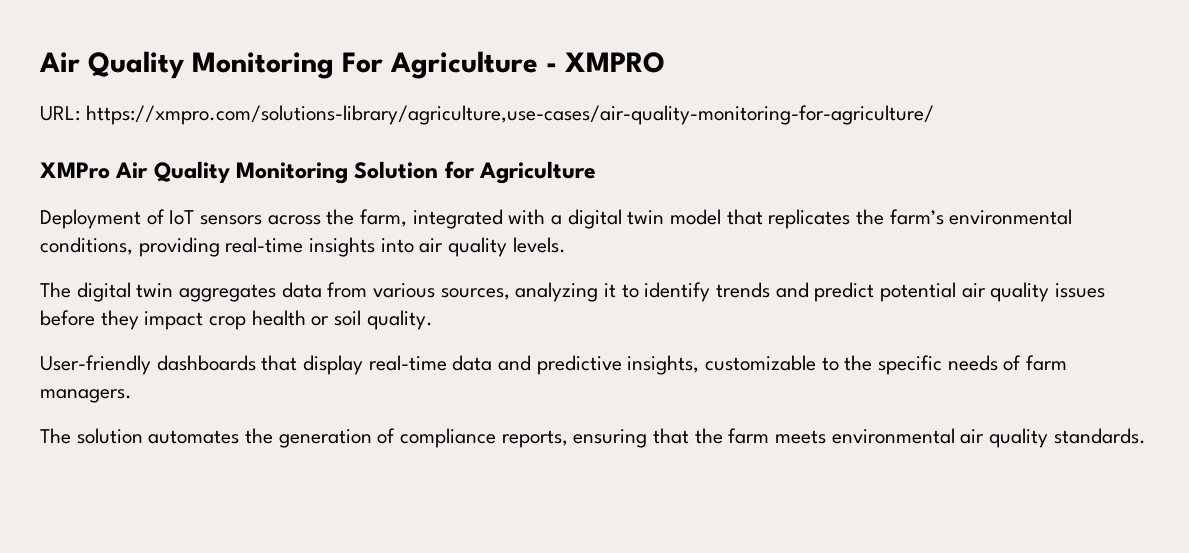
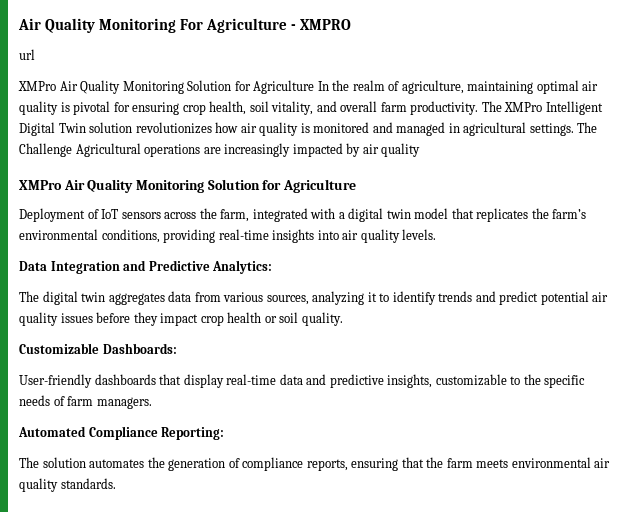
- URL: https://xmpro.com/solutions-library/agriculture,use-cases/air-quality-monitoring-for-agriculture/
+ url
+ XMPro Air Quality Monitoring Solution for Agriculture In the realm of agriculture, maintaining optimal air quality is pivotal for ensuring crop health, soil vitality, and overall farm productivity. The XMPro Intelligent Digital Twin solution revolutionizes how air quality is monitored and managed in agricultural settings. The Challenge Agricultural operations are increasingly impacted by air quality
+ Data Integration and Predictive Analytics:
+ Customizable Dashboards:
+ Automated Compliance Reporting:

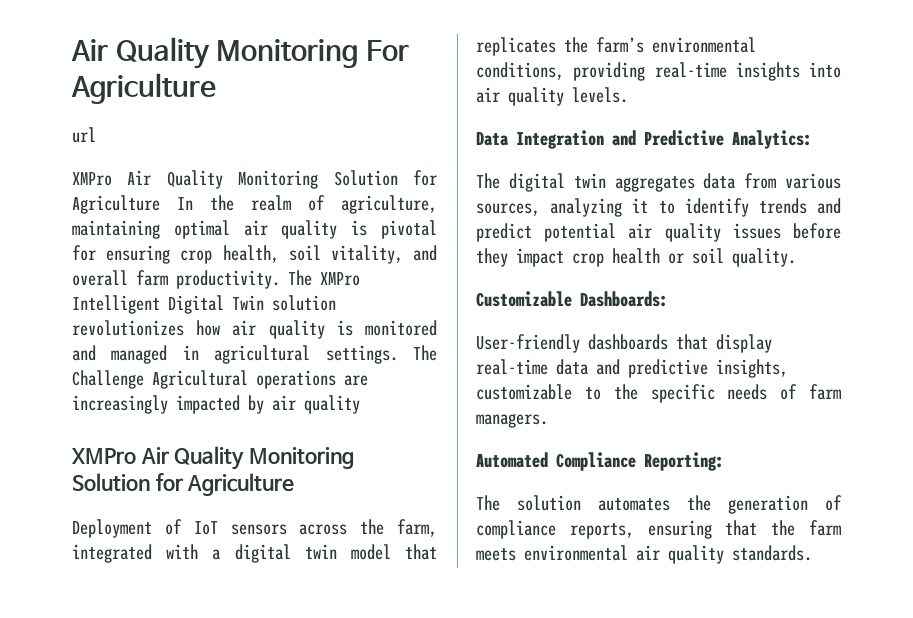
- Air Quality Monitoring For Agriculture - XMPRO
+ Air Quality Monitoring For Agriculture

